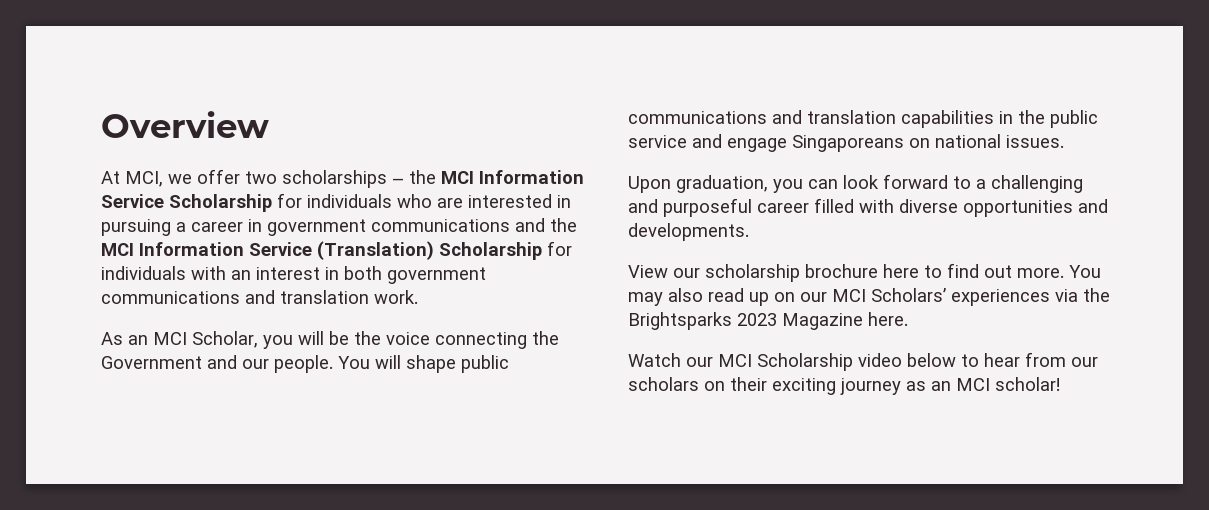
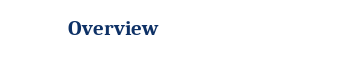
- At MCI, we offer two scholarships – the MCI Information Service Scholarship for individuals who are interested in pursuing a career in government communications and the MCI Information Service (Translation) Scholarship for individuals with an interest in both government communications and translation work.
- As an MCI Scholar, you will be the voice connecting the Government and our people. You will shape public communications and translation capabilities in the public service and engage Singaporeans on national issues.
- Upon graduation, you can look forward to a challenging and purposeful career filled with diverse opportunities and developments.
- View our scholarship brochure here to find out more. You may also read up on our MCI Scholars’ experiences via the Brightsparks 2023 Magazine here.
- Watch our MCI Scholarship video below to hear from our scholars on their exciting journey as an MCI scholar!

